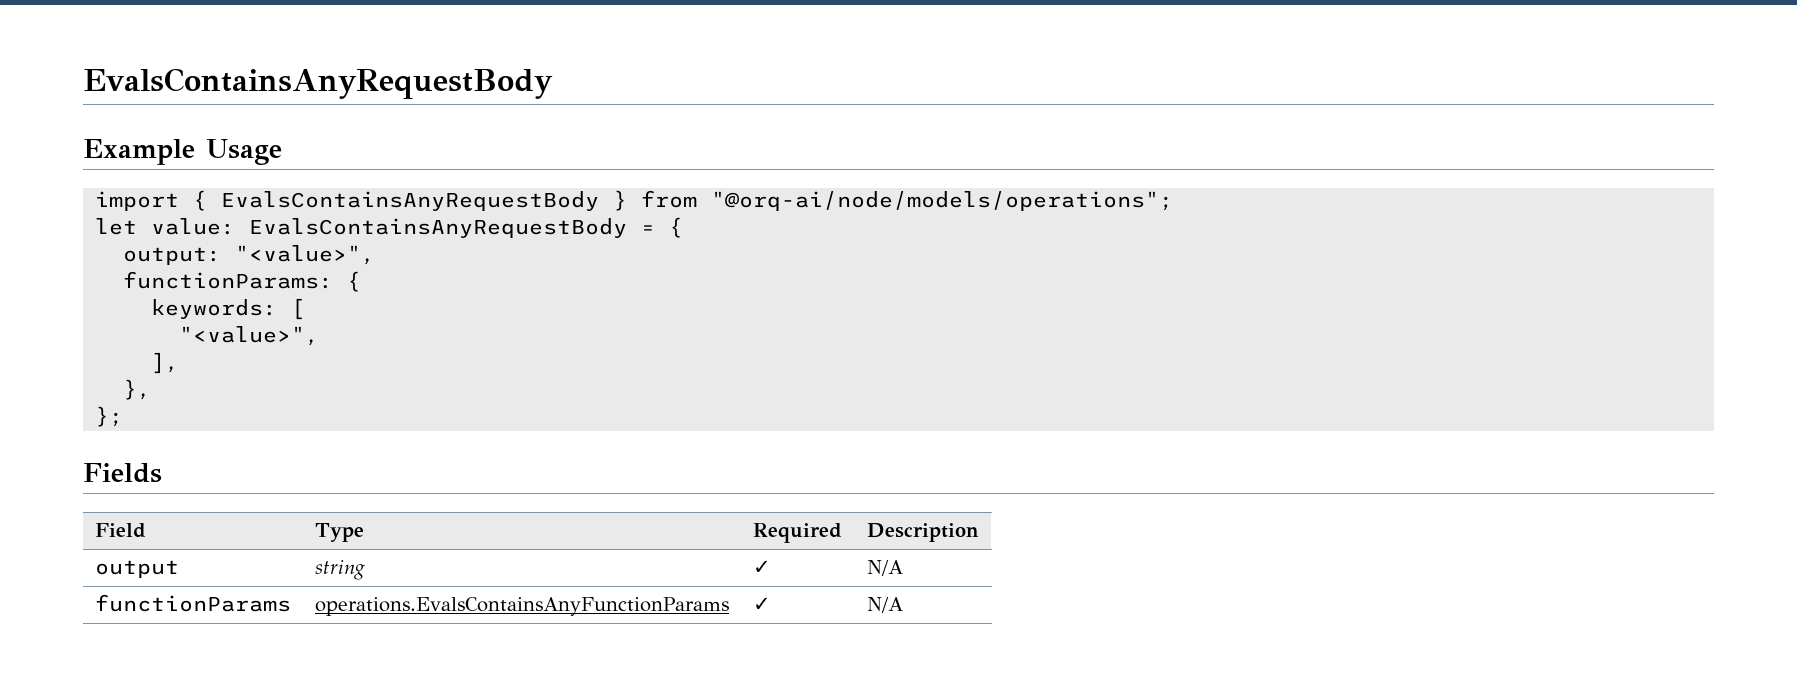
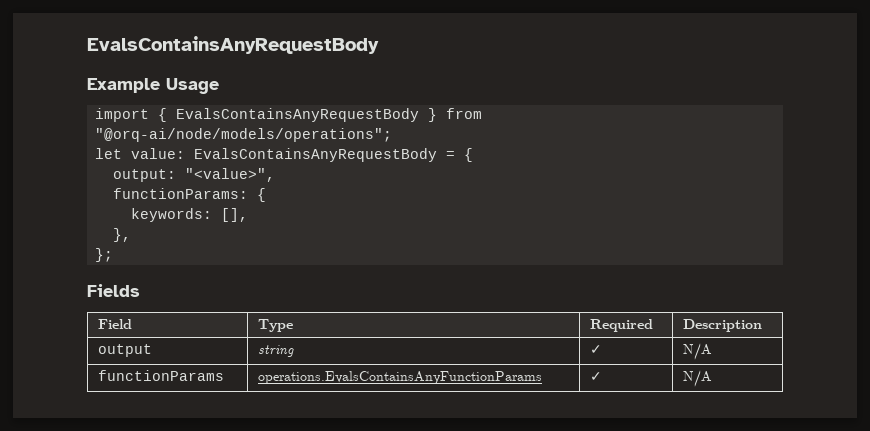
- keywords: [
- "<value>",
- ],
+ keywords: [],

